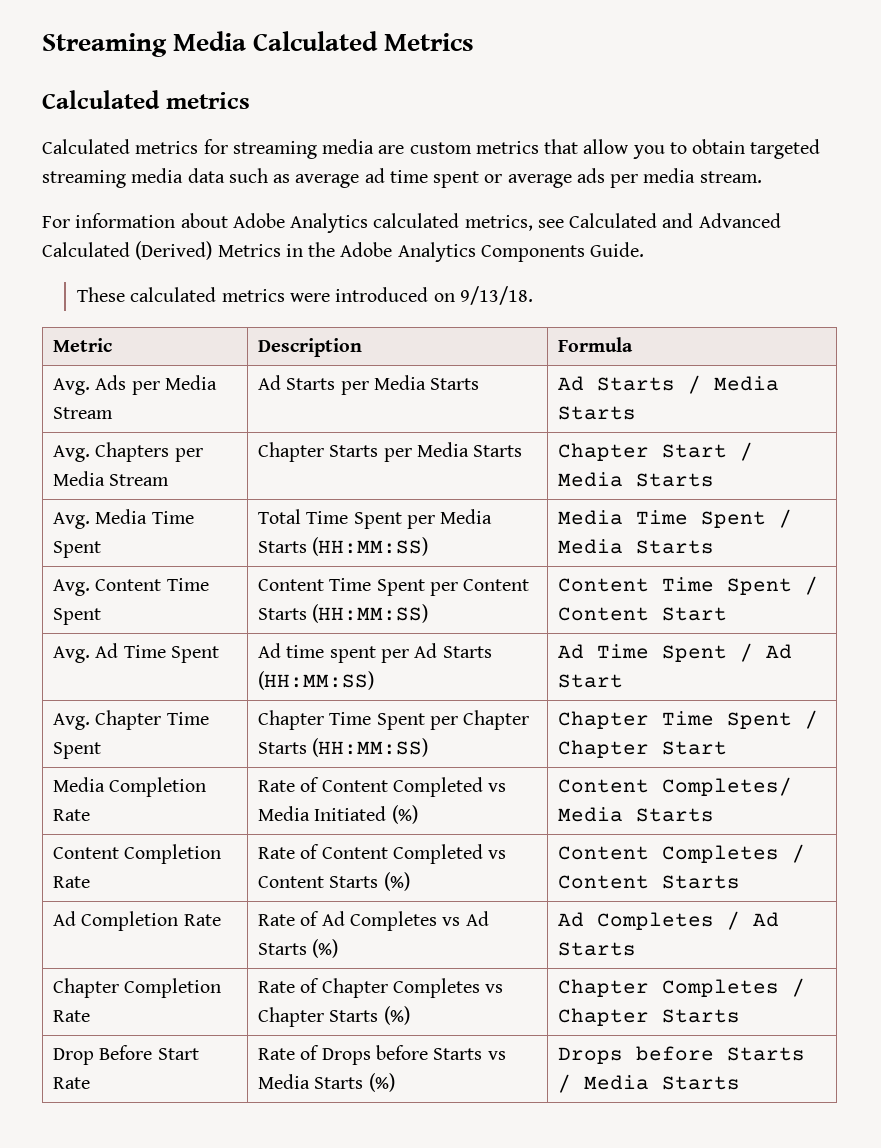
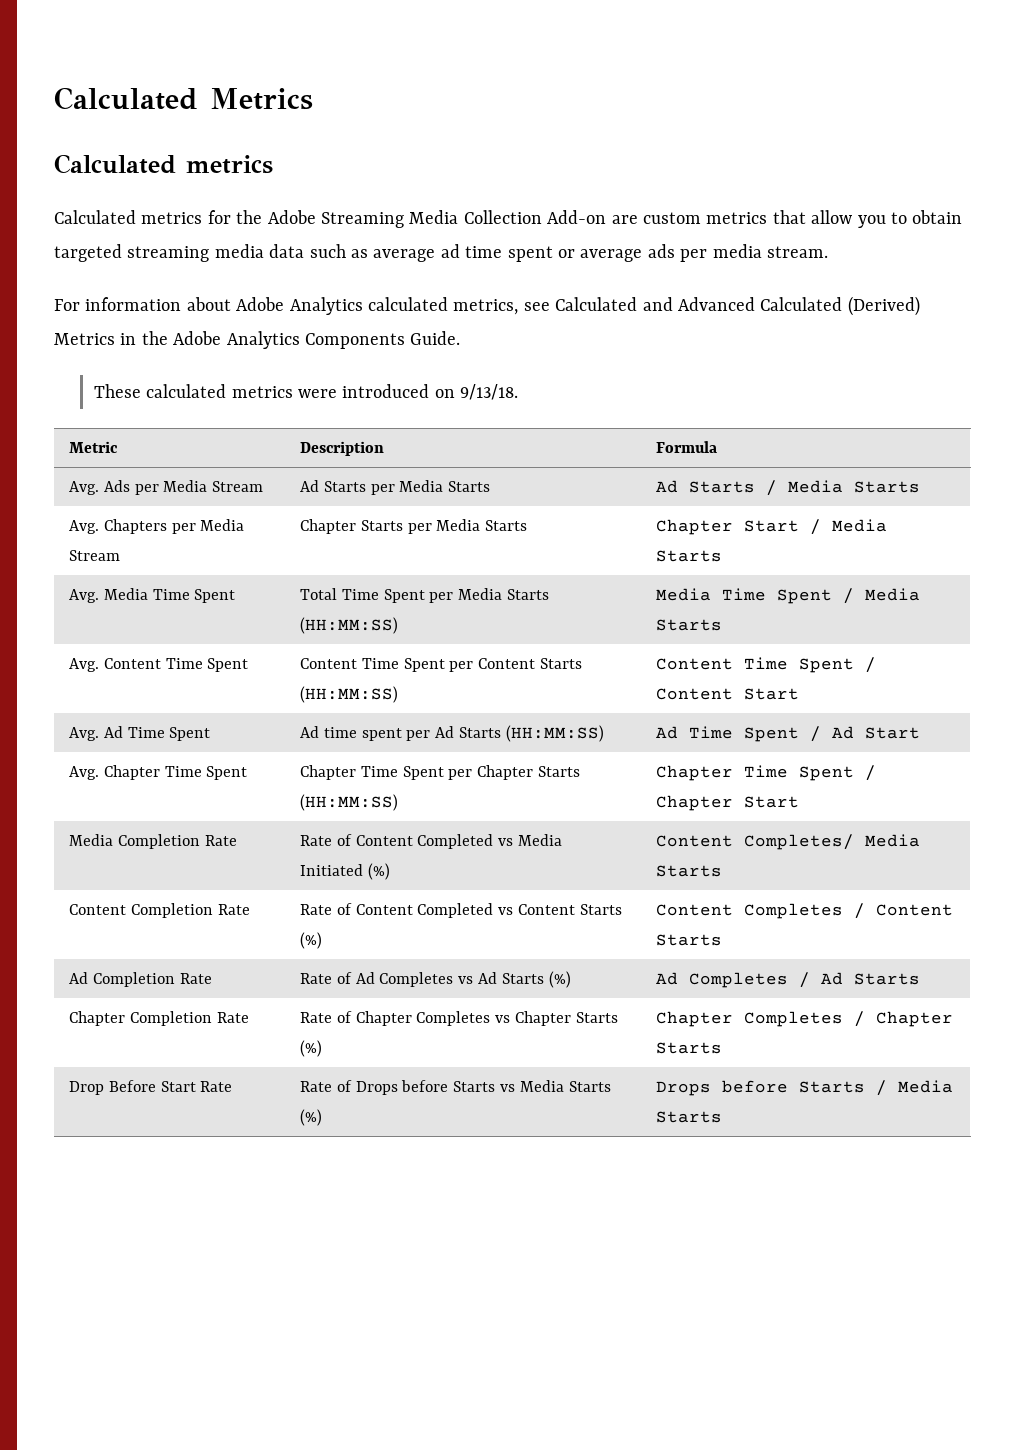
- Streaming Media Calculated Metrics
+ Calculated Metrics
- Calculated metrics for streaming media are custom metrics that allow you to obtain targeted streaming media data such as average ad time spent or average ads per media stream.
+ Calculated metrics for the Adobe Streaming Media Collection Add-on are custom metrics that allow you to obtain targeted streaming media data such as average ad time spent or average ads per media stream.

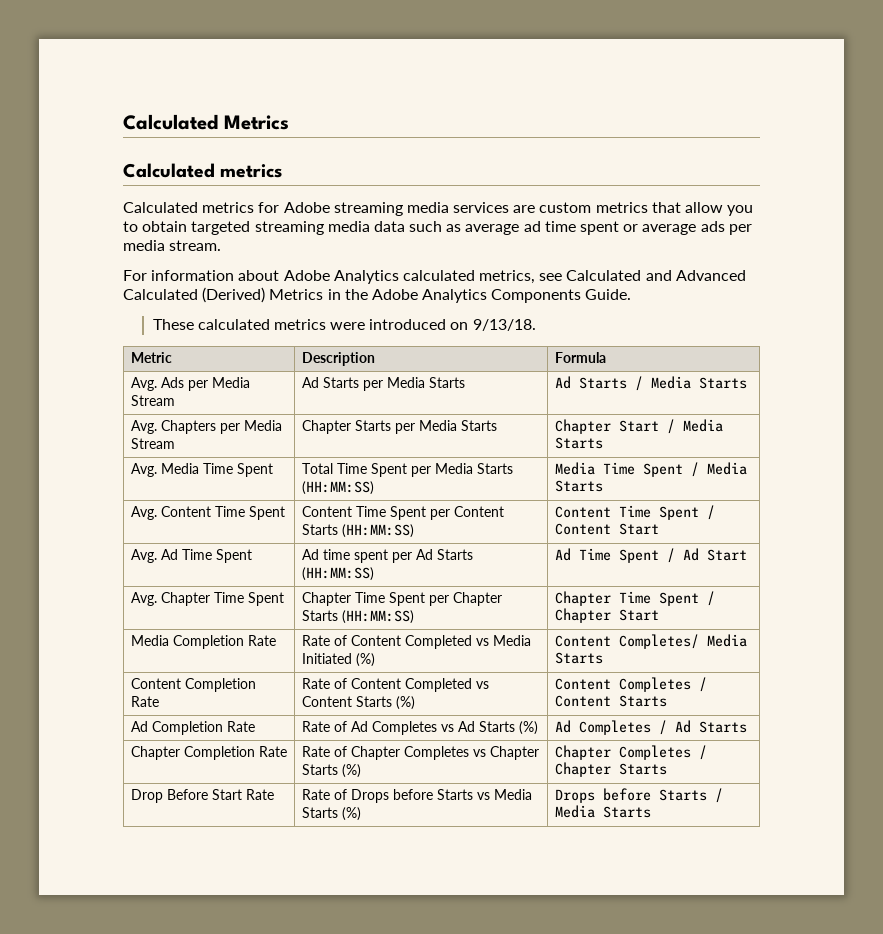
- Calculated metrics for the Adobe Streaming Media Collection Add-on are custom metrics that allow you to obtain targeted streaming media data such as average ad time spent or average ads per media stream.
+ Calculated metrics for Adobe streaming media services are custom metrics that allow you to obtain targeted streaming media data such as average ad time spent or average ads per media stream.

